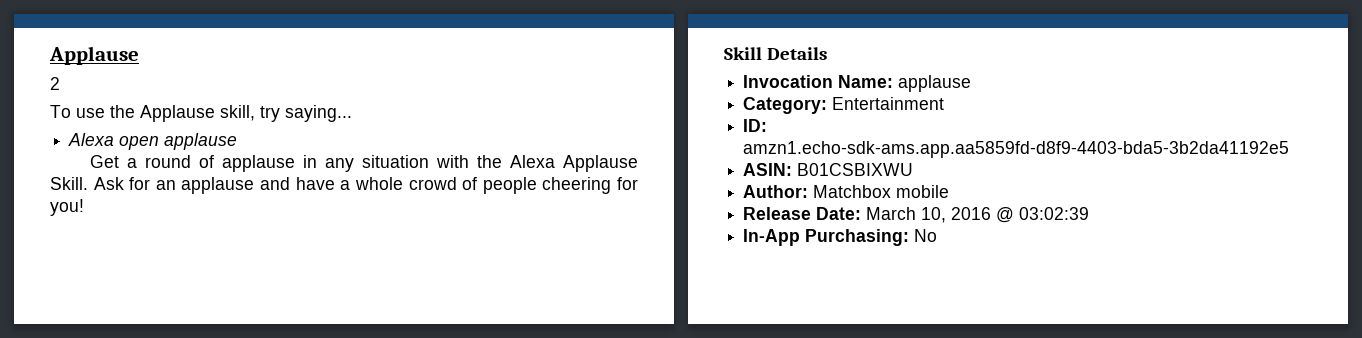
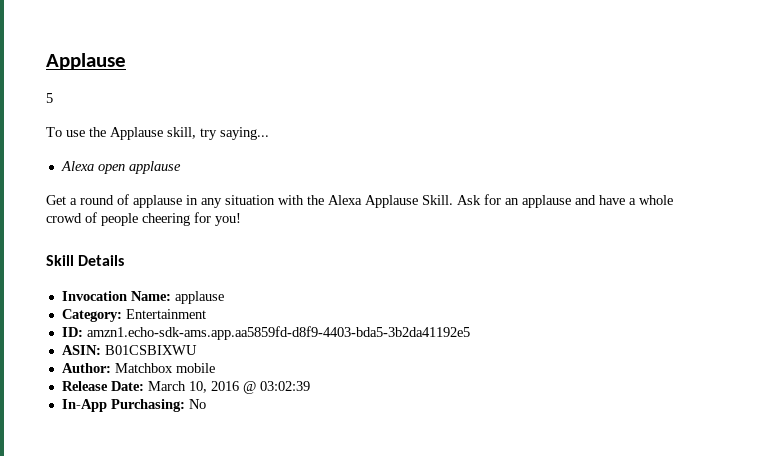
- 2
+ 5

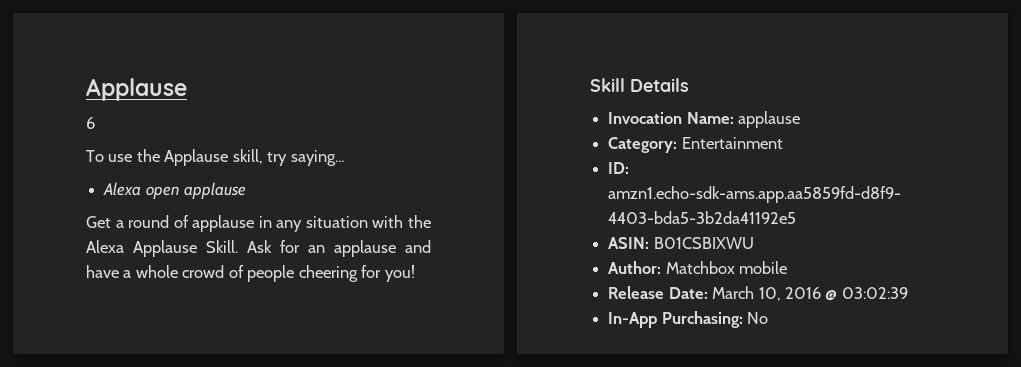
- 5
+ 6

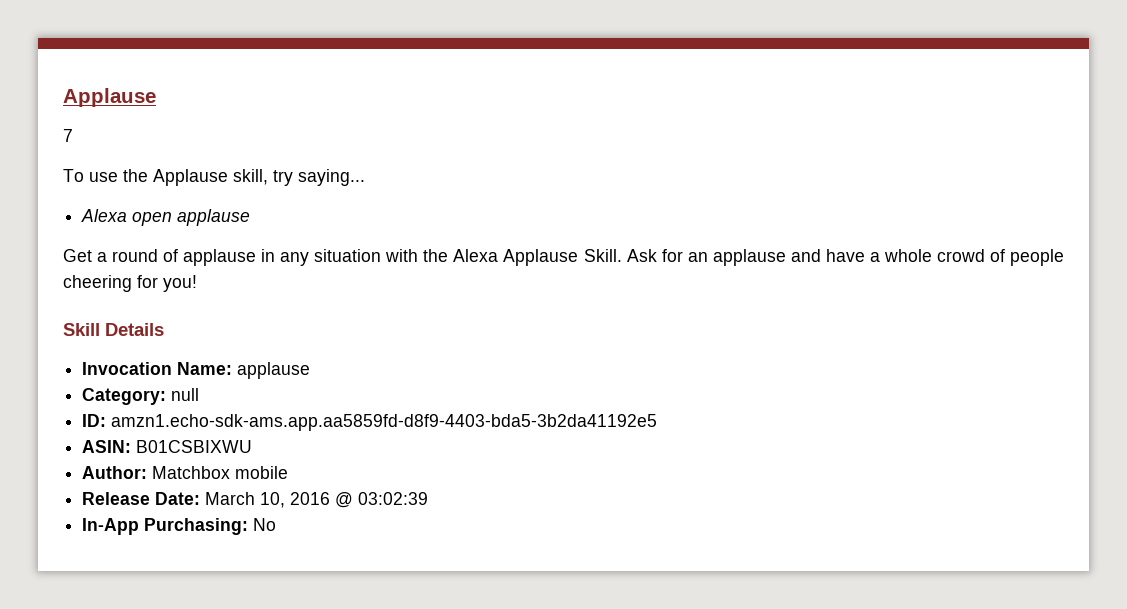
- 6
+ 7
- Category: Entertainment
+ Category: null

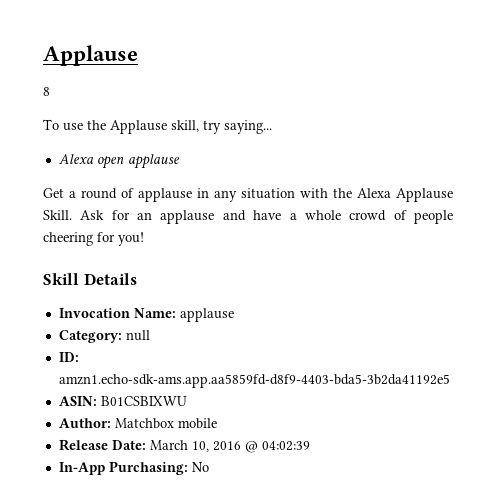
- 7
+ 8
- Release Date: March 10, 2016 @ 03:02:39
+ Release Date: March 10, 2016 @ 04:02:39

